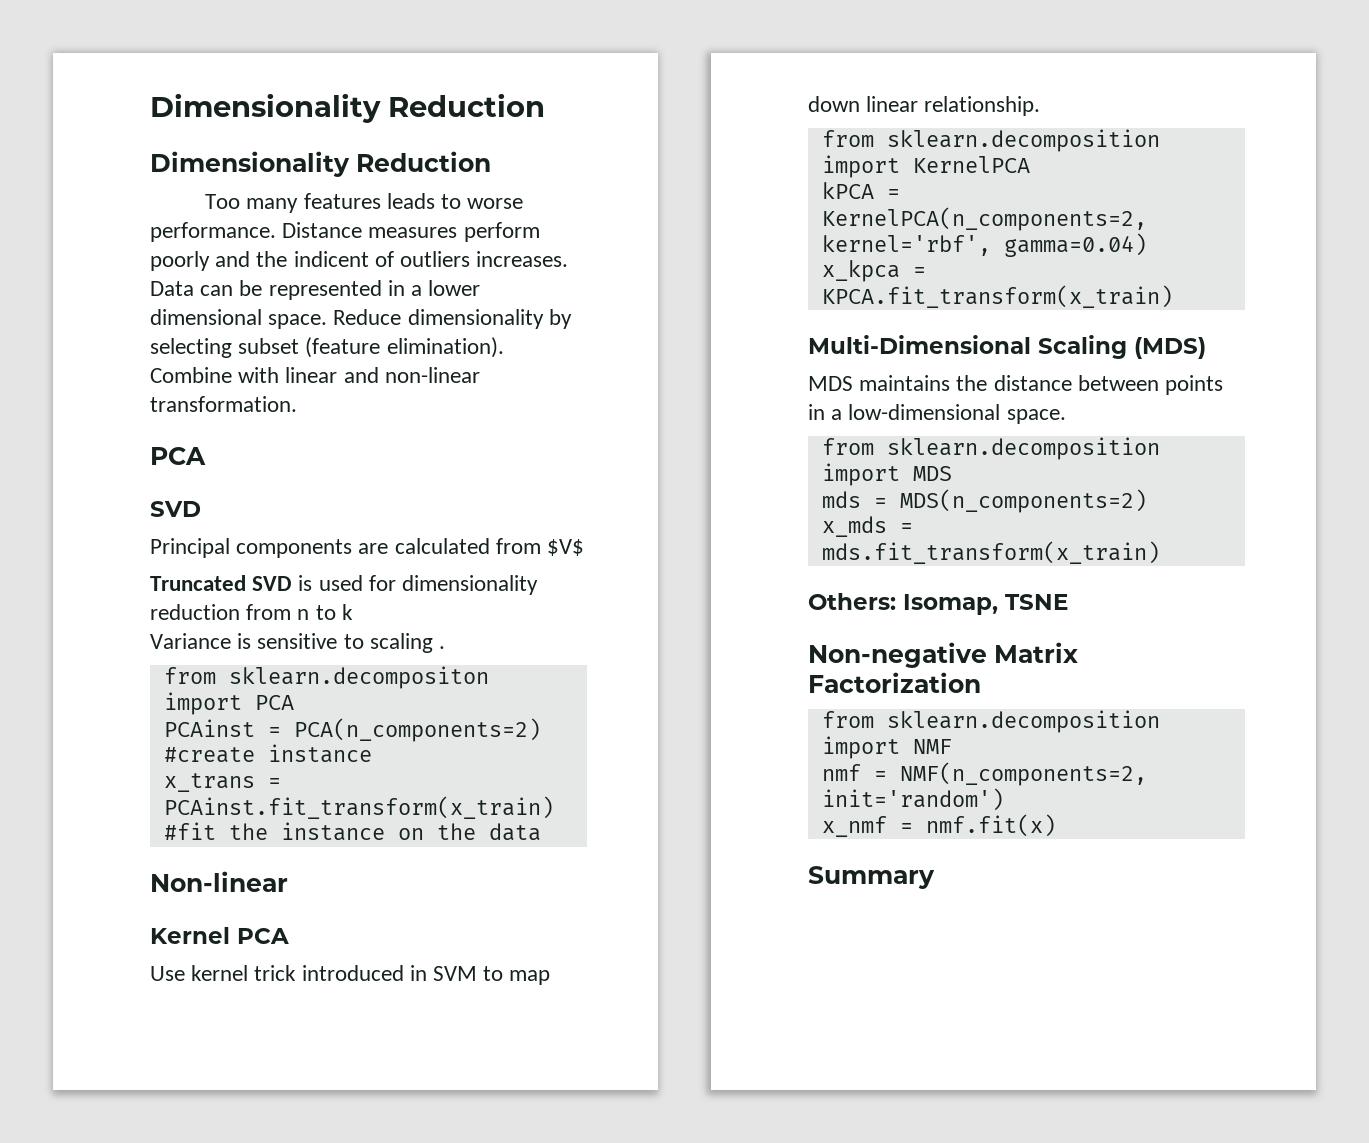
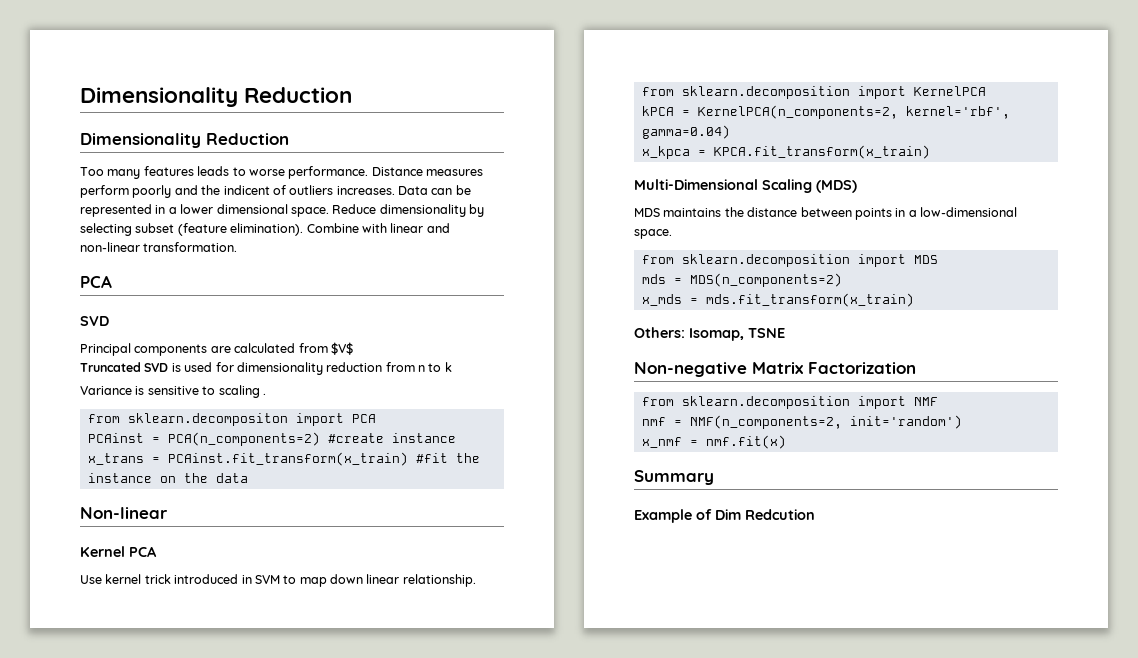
+ Example of Dim Redcution

